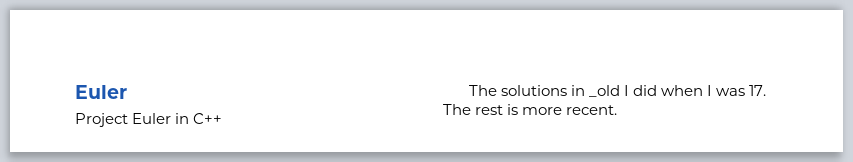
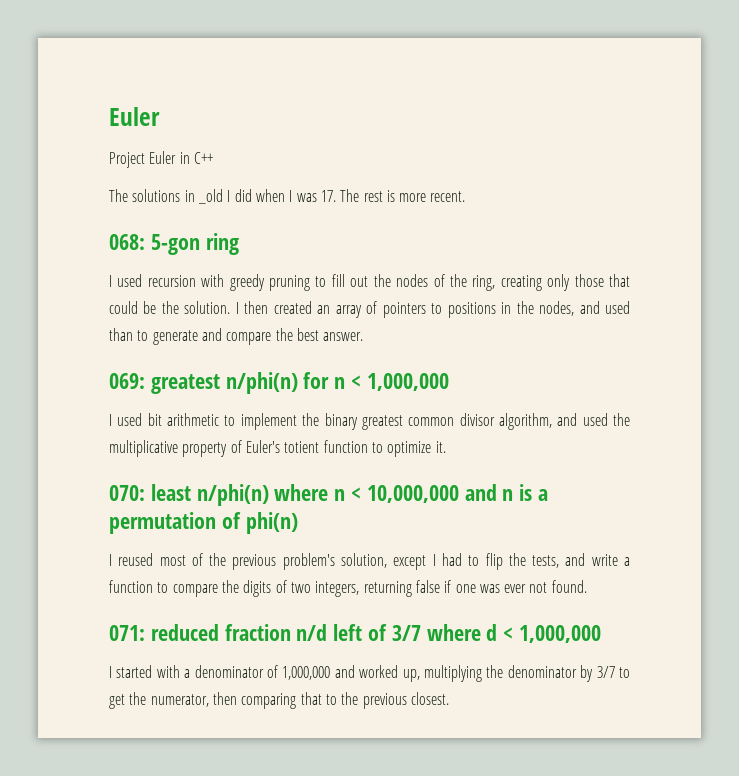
+ 068: 5-gon ring
+ I used recursion with greedy pruning to fill out the nodes of the ring, creating only those that could be the solution. I then created an array of pointers to positions in the nodes, and used than to generate and compare the best answer.
+ 069: greatest n/phi(n) for n < 1,000,000
+ I used bit arithmetic to implement the binary greatest common divisor algorithm, and used the multiplicative property of Euler's totient function to optimize it.
+ 070: least n/phi(n) where n < 10,000,000 and n is a permutation of phi(n)
+ I reused most of the previous problem's solution, except I had to flip the tests, and write a function to compare the digits of two integers, returning false if one was ever not found.
+ 071: reduced fraction n/d left of 3/7 where d < 1,000,000
+ I started with a denominator of 1,000,000 and worked up, multiplying the denominator by 3/7 to get the numerator, then comparing that to the previous closest.

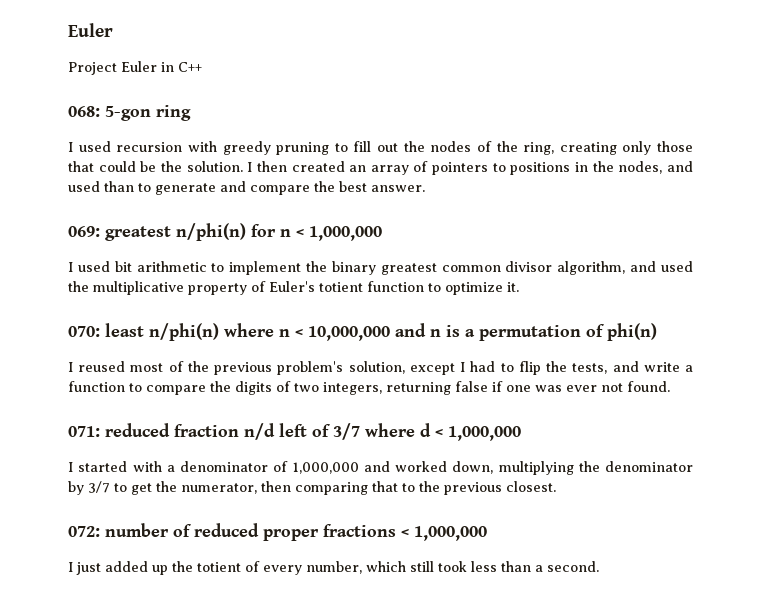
- The solutions in _old I did when I was 17. The rest is more recent.
- I started with a denominator of 1,000,000 and worked up, multiplying the denominator by 3/7 to get the numerator, then comparing that to the previous closest.
+ I started with a denominator of 1,000,000 and worked down, multiplying the denominator by 3/7 to get the numerator, then comparing that to the previous closest.
+ 072: number of reduced proper fractions < 1,000,000
+ I just added up the totient of every number, which still took less than a second.

